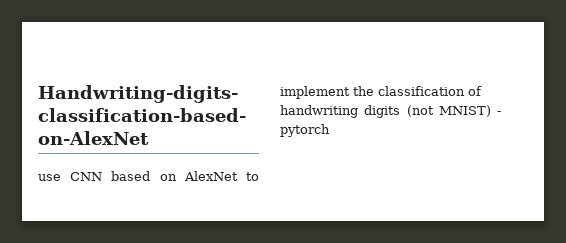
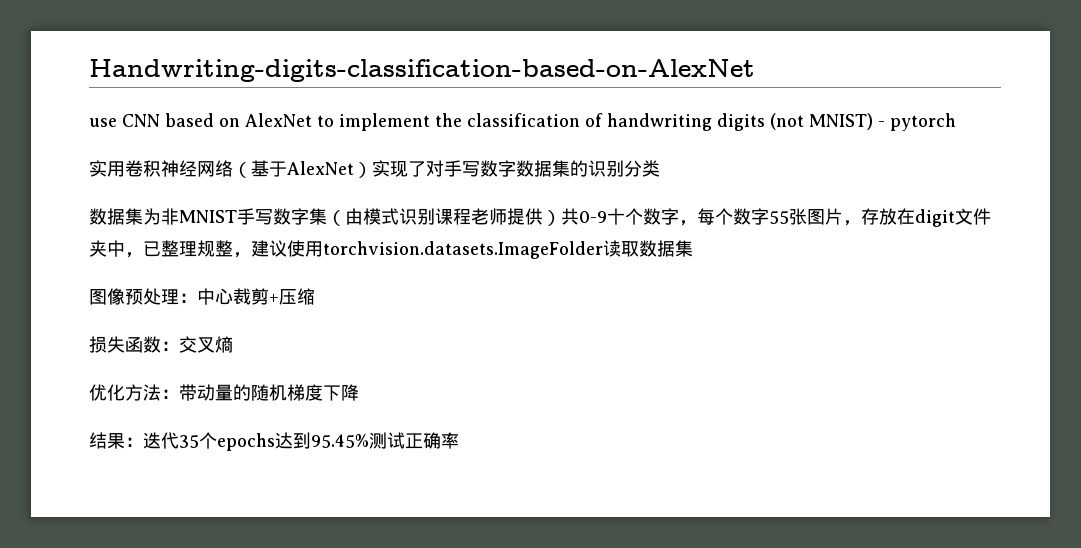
+ 实用卷积神经网络（基于AlexNet）实现了对手写数字数据集的识别分类
+ 数据集为非MNIST手写数字集（由模式识别课程老师提供）共0-9十个数字，每个数字55张图片，存放在digit文件夹中，已整理规整，建议使用torchvision.datasets.ImageFolder读取数据集
+ 图像预处理：中心裁剪+压缩
+ 损失函数：交叉熵
+ 优化方法：带动量的随机梯度下降
+ 结果：迭代35个epochs达到95.45%测试正确率

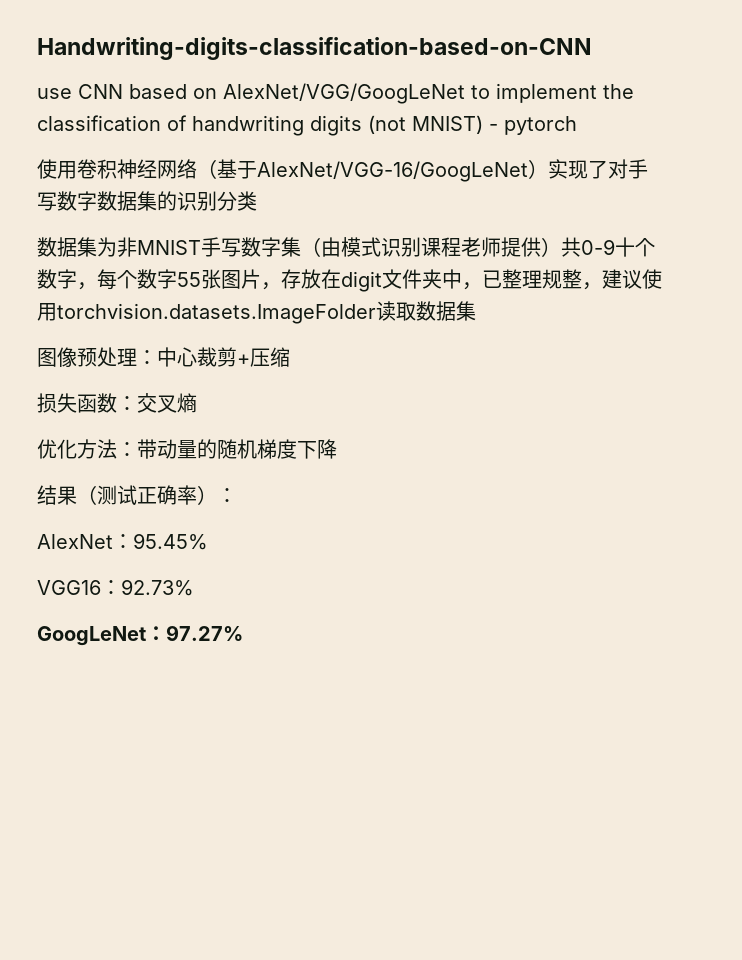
- Handwriting-digits-classification-based-on-AlexNet
+ Handwriting-digits-classification-based-on-CNN
- use CNN based on AlexNet to implement the classification of handwriting digits (not MNIST) - pytorch
+ use CNN based on AlexNet/VGG/GoogLeNet to implement the classification of handwriting digits (not MNIST) - pytorch
- 实用卷积神经网络（基于AlexNet）实现了对手写数字数据集的识别分类
+ 使用卷积神经网络（基于AlexNet/VGG-16/GoogLeNet）实现了对手写数字数据集的识别分类
- 结果：迭代35个epochs达到95.45%测试正确率
+ 结果（测试正确率）：
+ AlexNet：95.45%
+ VGG16：92.73%
+ GoogLeNet：97.27%

